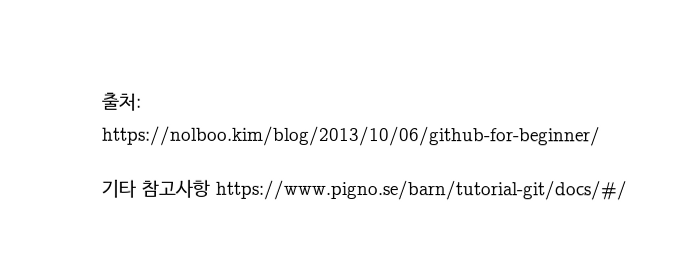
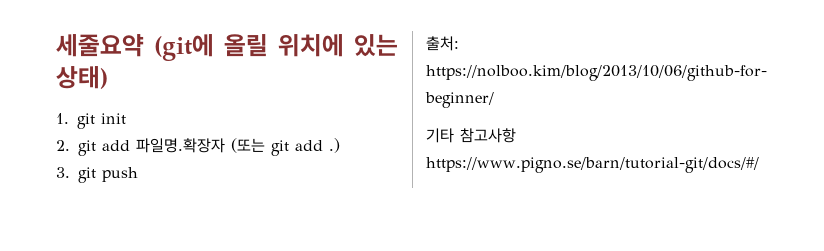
+ 세줄요약 (git에 올릴 위치에 있는 상태)
+ 1. git init
+ 2. git add 파일명.확장자 (또는 git add .)
+ 3. git push

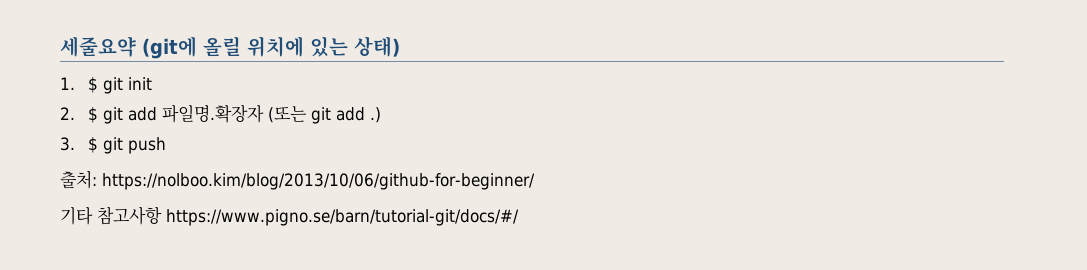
- 1. git init
+ 1. $ git init
- 2. git add 파일명.확장자 (또는 git add .)
+ 2. $ git add 파일명.확장자 (또는 git add .)
- 3. git push
+ 3. $ git push

